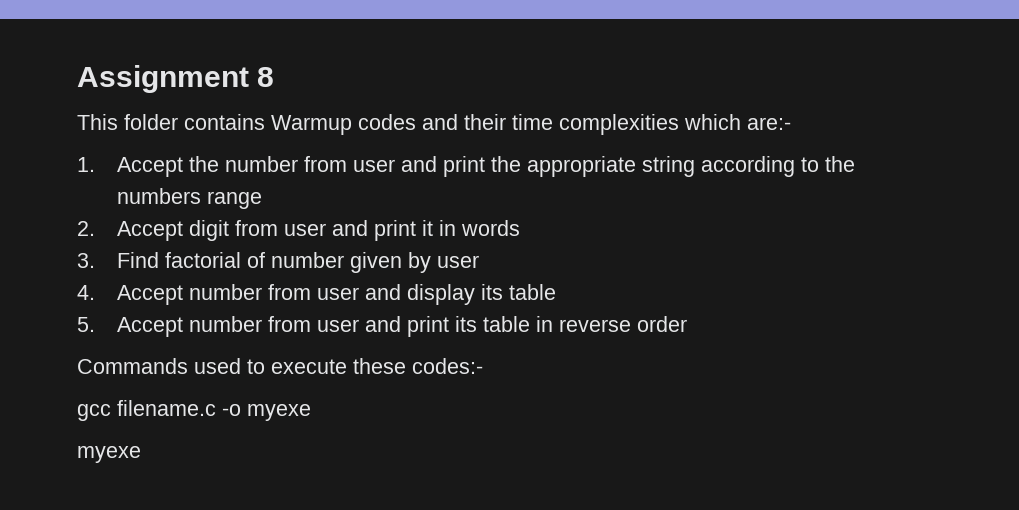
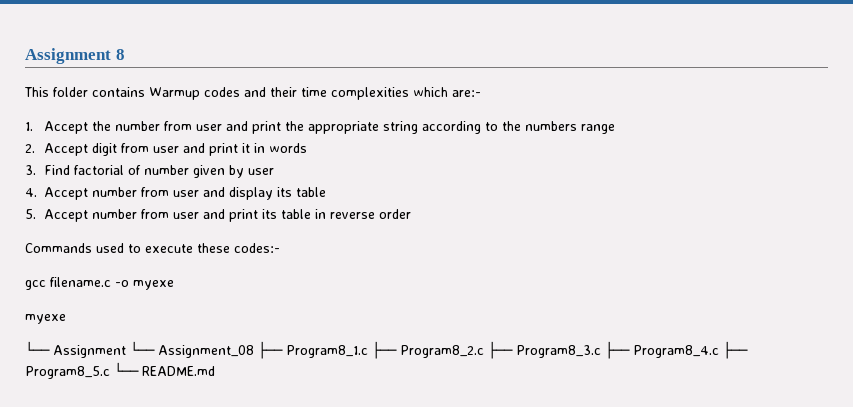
+ └── Assignment └── Assignment_08 ├── Program8_1.c ├── Program8_2.c ├── Program8_3.c ├── Program8_4.c ├── Program8_5.c └── README.md

